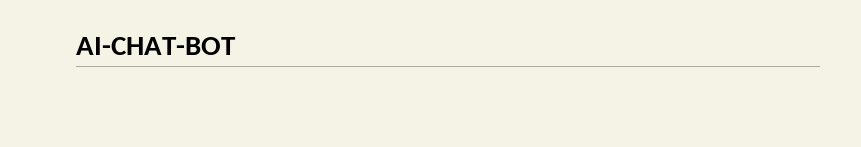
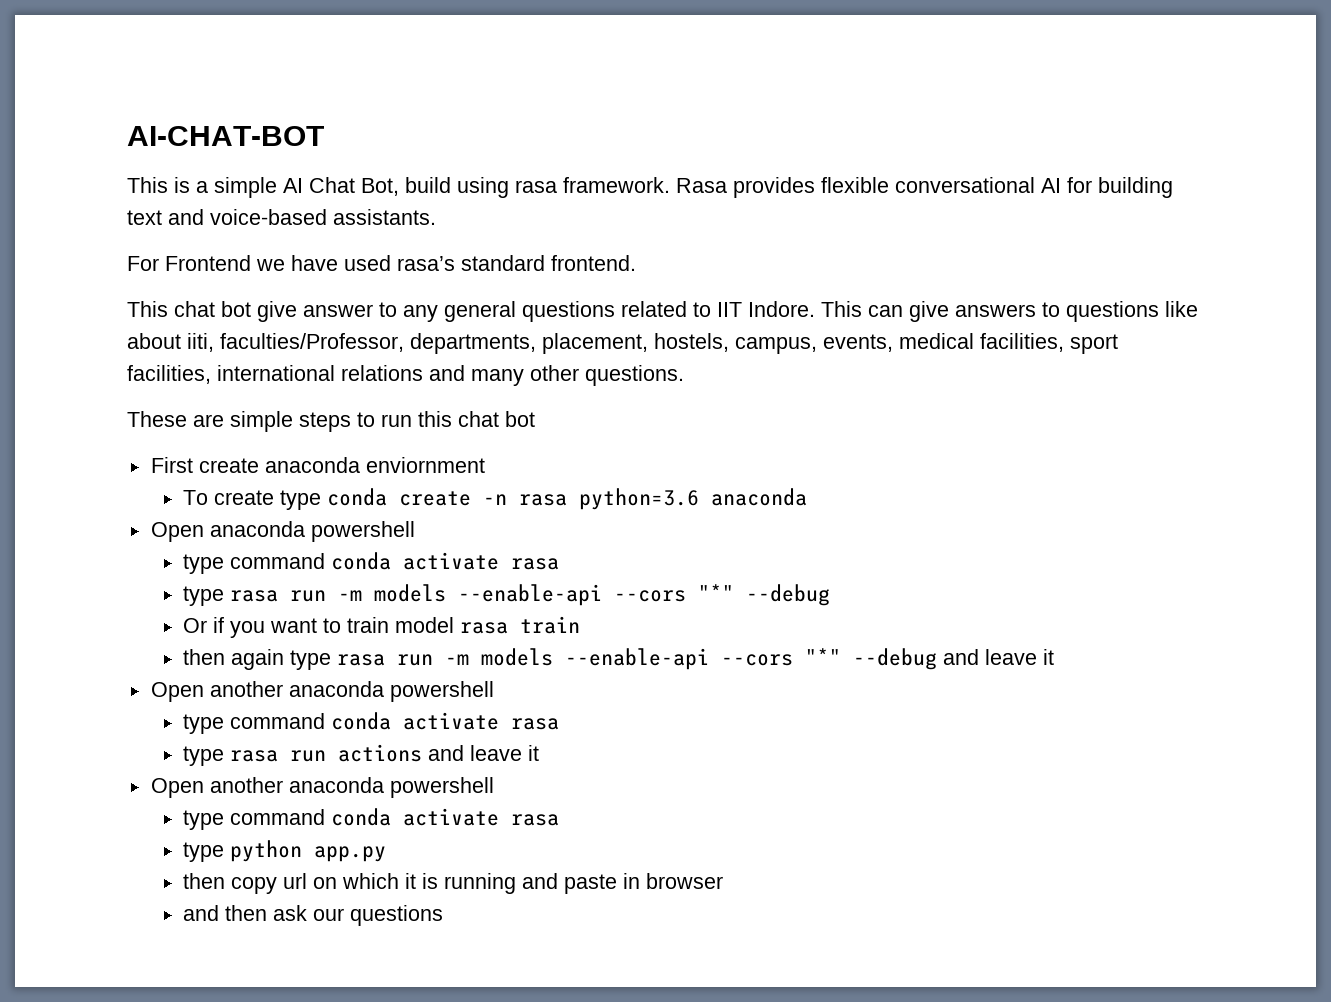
+ This is a simple AI Chat Bot, build using rasa framework. Rasa provides flexible conversational AI for building text and voice-based assistants.
+ For Frontend we have used rasa’s standard frontend.
+ This chat bot give answer to any general questions related to IIT Indore. This can give answers to questions like about iiti, faculties/Professor, departments, placement, hostels, campus, events, medical facilities, sport facilities, international relations and many other questions.
+ These are simple steps to run this chat bot
+ First create anaconda enviornment
+ To create type conda create -n rasa python=3.6 anaconda
+ Open anaconda powershell
+ type command conda activate rasa
+ type rasa run -m models --enable-api --cors "*" --debug
+ Or if you want to train model rasa train
+ then again type rasa run -m models --enable-api --cors "*" --debug and leave it
+ Open another anaconda powershell
+ type command conda activate rasa
+ type rasa run actions and leave it
+ Open another anaconda powershell
+ type command conda activate rasa
+ type python app.py
+ then copy url on which it is running and paste in browser
+ and then ask our questions

